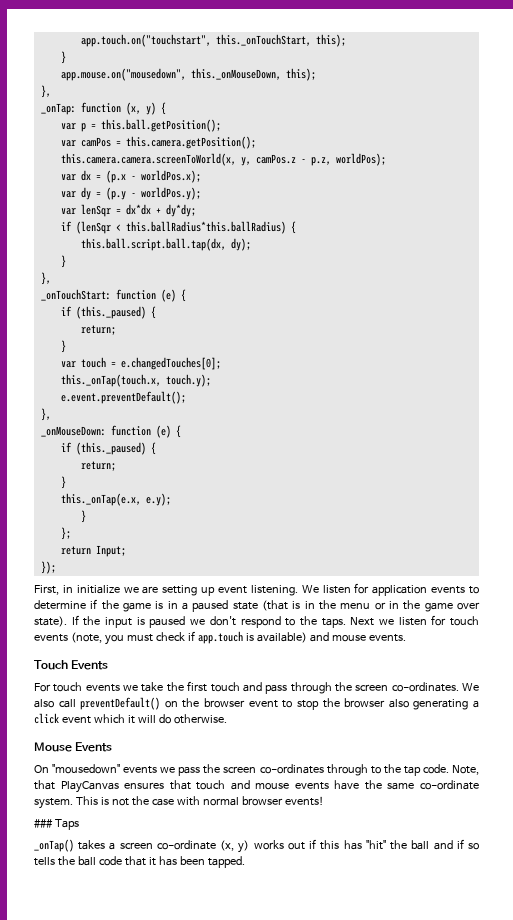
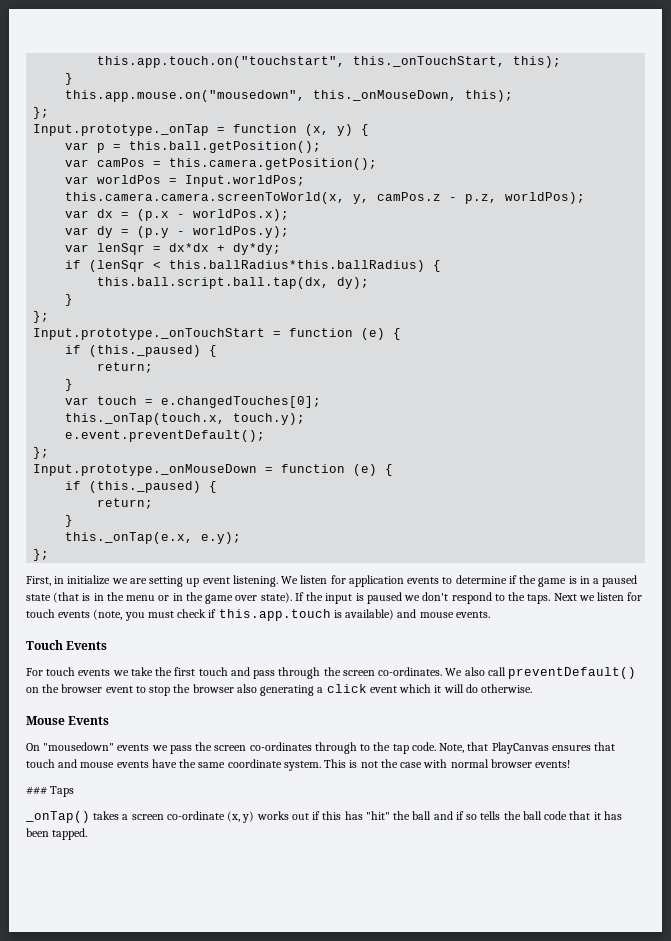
- app.touch.on("touchstart", this._onTouchStart, this);
+ this.app.touch.on("touchstart", this._onTouchStart, this);
- app.mouse.on("mousedown", this._onMouseDown, this);
- },
- _onTap: function (x, y) {
+ this.app.mouse.on("mousedown", this._onMouseDown, this);
+ };
+ Input.prototype._onTap = function (x, y) {
+ var worldPos = Input.worldPos;
  this.ball.script.ball.tap(dx, dy);
  }
- },
- _onTouchStart: function (e) {
+ };
+ Input.prototype._onTouchStart = function (e) {
  e.event.preventDefault();
- },
- _onMouseDown: function (e) {
+ };
+ Input.prototype._onMouseDown = function (e) {
  this._onTap(e.x, e.y);
- }
  };
- return Input;
- });
- Next we listen for touch events (note, you must check if app.touch is available) and mouse events.
+ Next we listen for touch events (note, you must check if this.app.touch is available) and mouse events.
- Note, that PlayCanvas ensures that touch and mouse events have the same co-ordinate system.
+ Note, that PlayCanvas ensures that touch and mouse events have the same coordinate system.

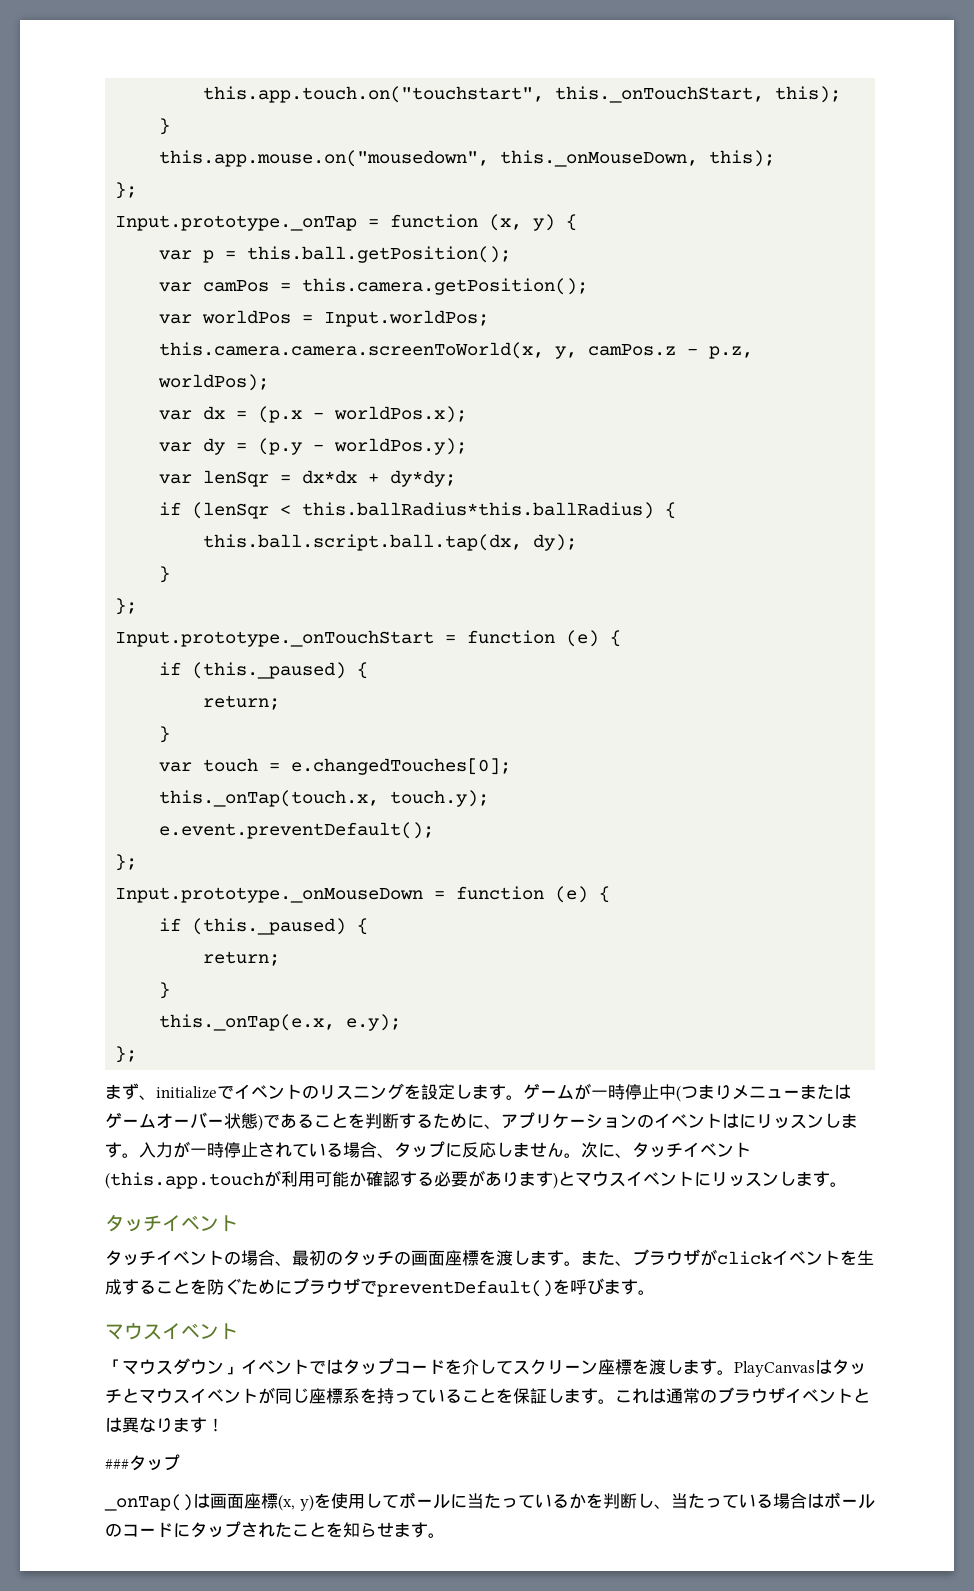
- First, in initialize we are setting up event listening. We listen for application events to determine if the game is in a paused state (that is in the menu or in the game over state). If the input is paused we don't respond to the taps. Next we listen for touch events (note, you must check if this.app.touch is available) and mouse events.
- Touch Events
- For touch events we take the first touch and pass through the screen co-ordinates. We also call preventDefault() on the browser event to stop the browser also generating a click event which it will do otherwise.
- Mouse Events
- On "mousedown" events we pass the screen co-ordinates through to the tap code. Note, that PlayCanvas ensures that touch and mouse events have the same coordinate system. This is not the case with normal browser events!
+ まず、initializeでイベントのリスニングを設定します。ゲームが一時停止中(つまりメニューまたはゲームオーバー状態)であることを判断するために、アプリケーションのイベントはにリッスンします。入力が一時停止されている場合、タップに反応しません。次に、タッチイベント(this.app.touchが利用可能か確認する必要があります)とマウスイベントにリッスンします。
+ タッチイベント
+ タッチイベントの場合、最初のタッチの画面座標を渡します。また、ブラウザがclickイベントを生成することを防ぐためにブラウザでpreventDefault()を呼びます。
+ マウスイベント
+ 「マウスダウン」イベントではタップコードを介してスクリーン座標を渡します。PlayCanvasはタッチとマウスイベントが同じ座標系を持っていることを保証します。これは通常のブラウザイベントとは異なります！
- ### Taps
+ ###タップ
- _onTap() takes a screen co-ordinate (x, y) works out if this has "hit" the ball and if so tells the ball code that it has been tapped.
+ _onTap()は画面座標(x, y)を使用してボールに当たっているかを判断し、当たっている場合はボールのコードにタップされたことを知らせます。

